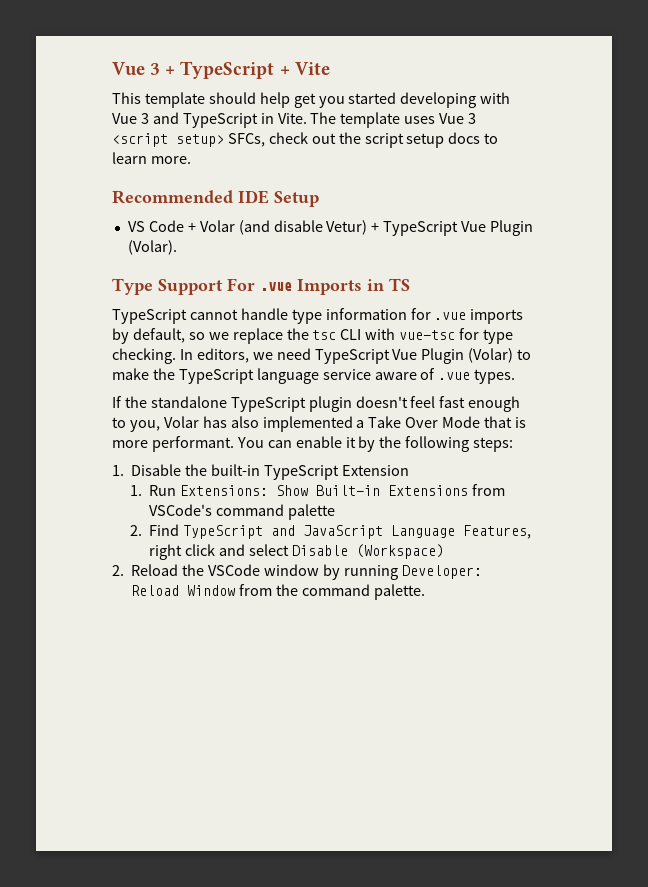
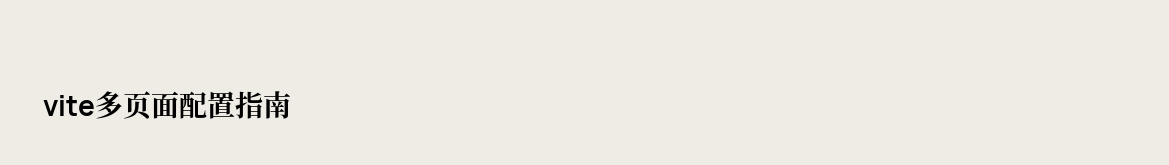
- Vue 3 + TypeScript + Vite
- This template should help get you started developing with Vue 3 and TypeScript in Vite. The template uses Vue 3 <script setup> SFCs, check out the script setup docs to learn more.
- Recommended IDE Setup
- VS Code + Volar (and disable Vetur) + TypeScript Vue Plugin (Volar).
- Type Support For .vue Imports in TS
- TypeScript cannot handle type information for .vue imports by default, so we replace the tsc CLI with vue-tsc for type checking. In editors, we need TypeScript Vue Plugin (Volar) to make the TypeScript language service aware of .vue types.
- If the standalone TypeScript plugin doesn't feel fast enough to you, Volar has also implemented a Take Over Mode that is more performant. You can enable it by the following steps:
- 1. Disable the built-in TypeScript Extension
- 1. Run Extensions: Show Built-in Extensions from VSCode's command palette
- 2. Find TypeScript and JavaScript Language Features, right click and select Disable (Workspace)
- 2. Reload the VSCode window by running Developer: Reload Window from the command palette.
+ vite多页面配置指南

